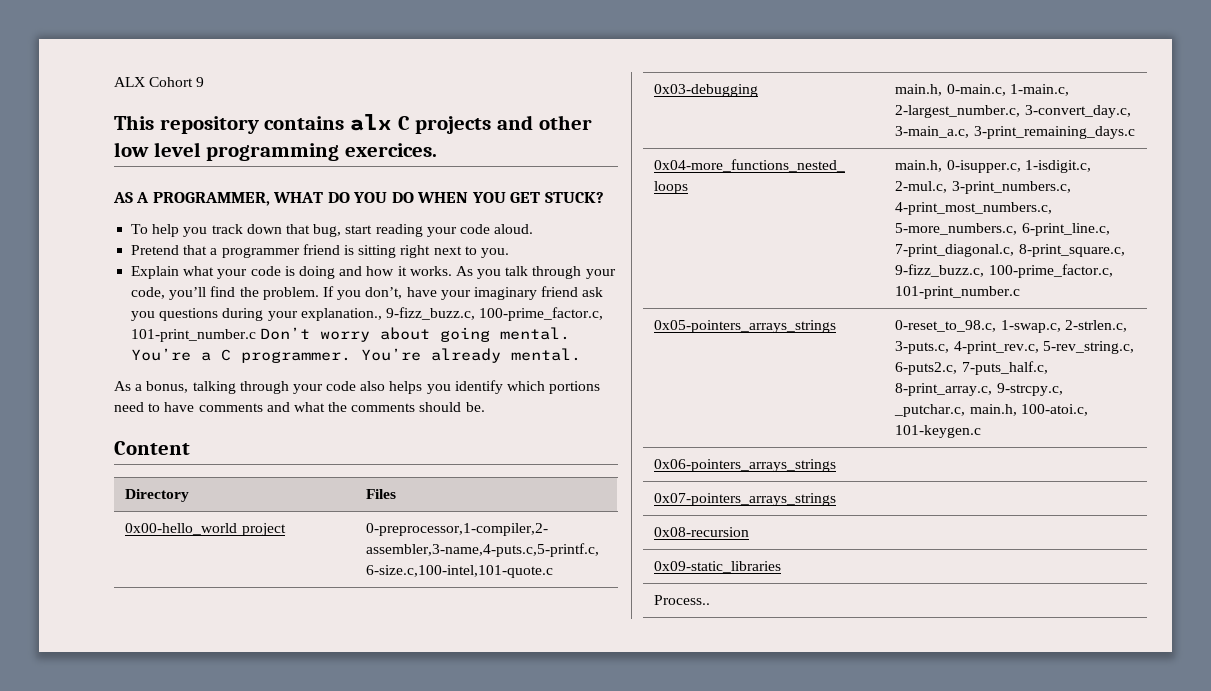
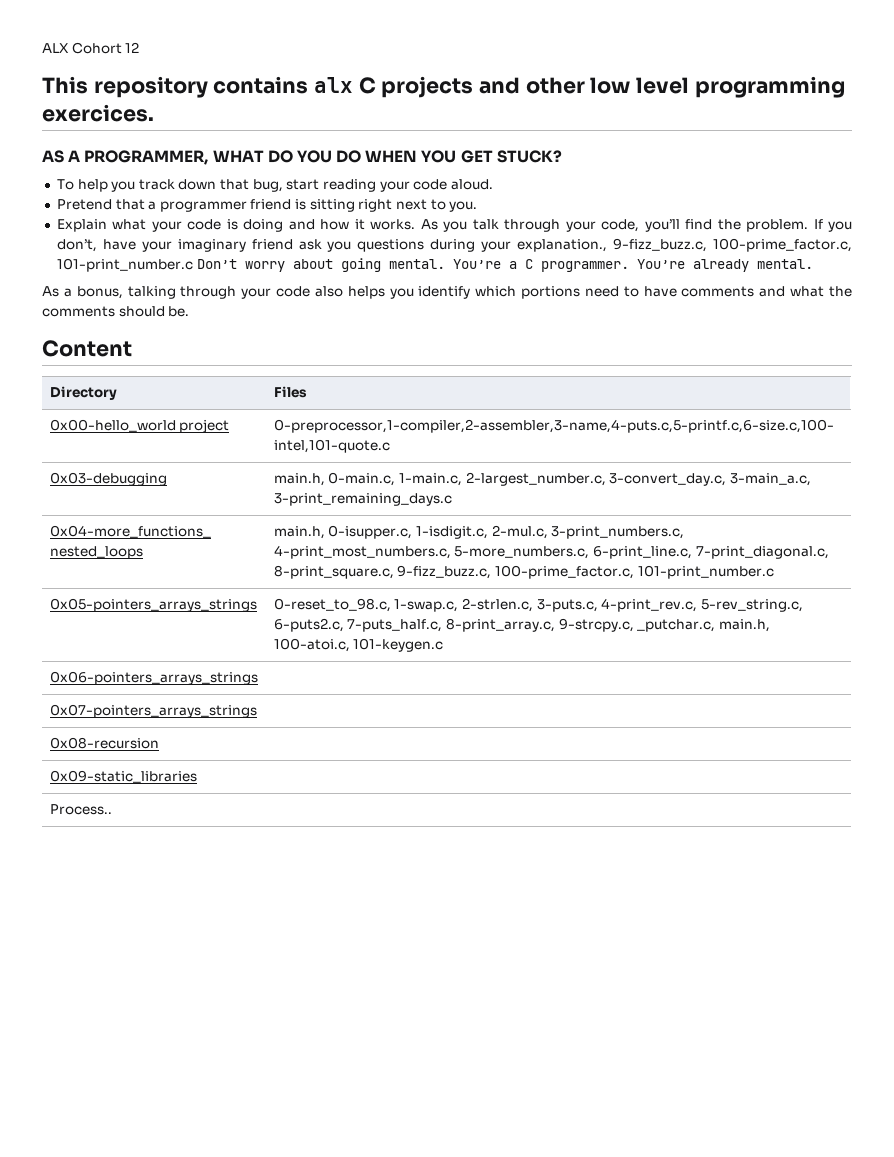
- ALX Cohort 9
+ ALX Cohort 12

